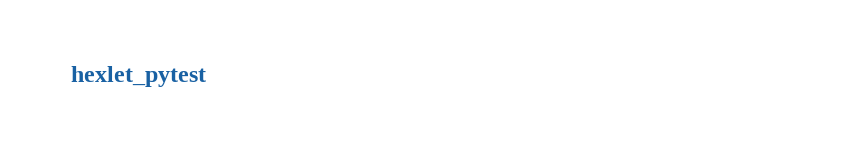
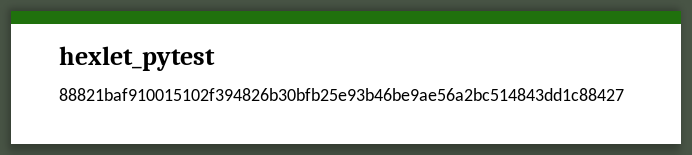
+ 88821baf910015102f394826b30bfb25e93b46be9ae56a2bc514843dd1c88427

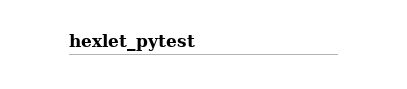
- 88821baf910015102f394826b30bfb25e93b46be9ae56a2bc514843dd1c88427

